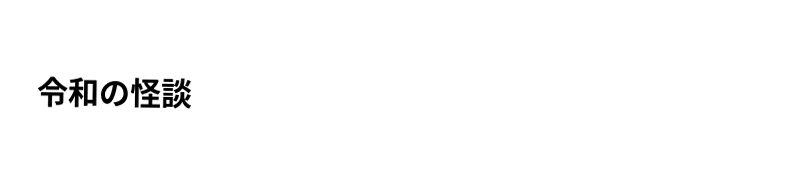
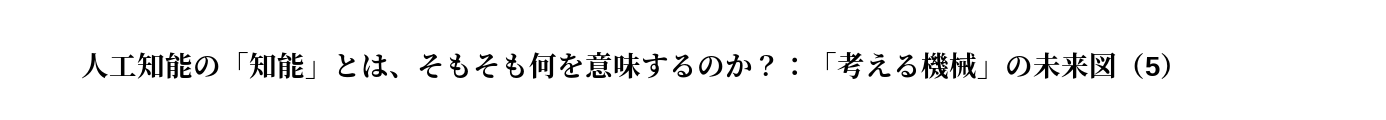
- 令和の怪談
+ 人工知能の「知能」とは、そもそも何を意味するのか？：「考える機械」の未来図（5）

